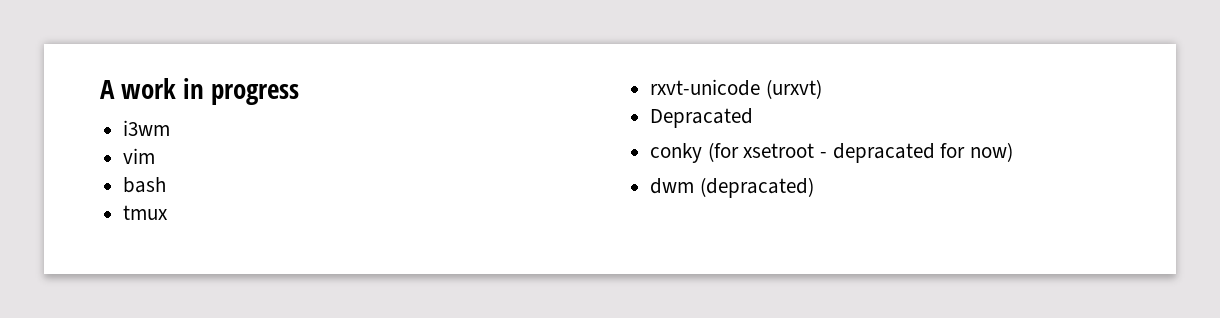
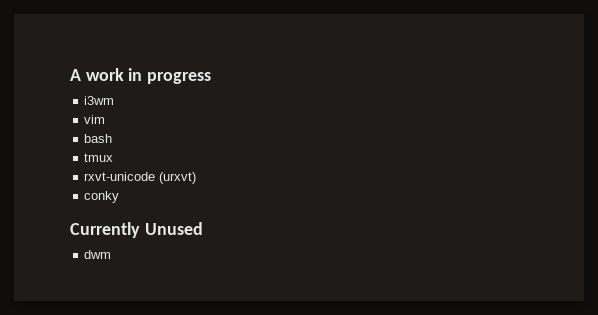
- Depracated
- conky (for xsetroot - depracated for now)
+ conky
+ Currently Unused
- dwm (depracated)
+ dwm

